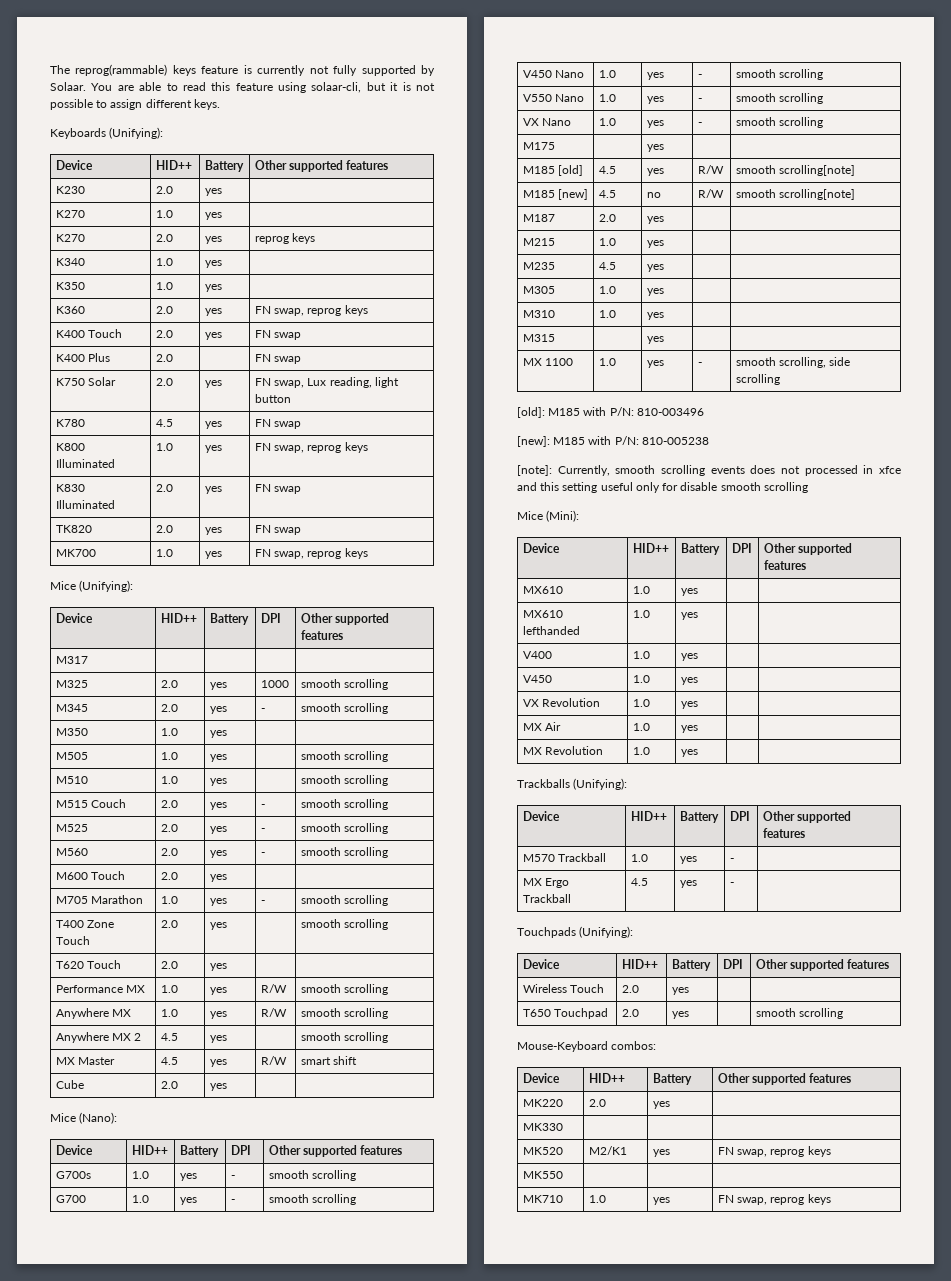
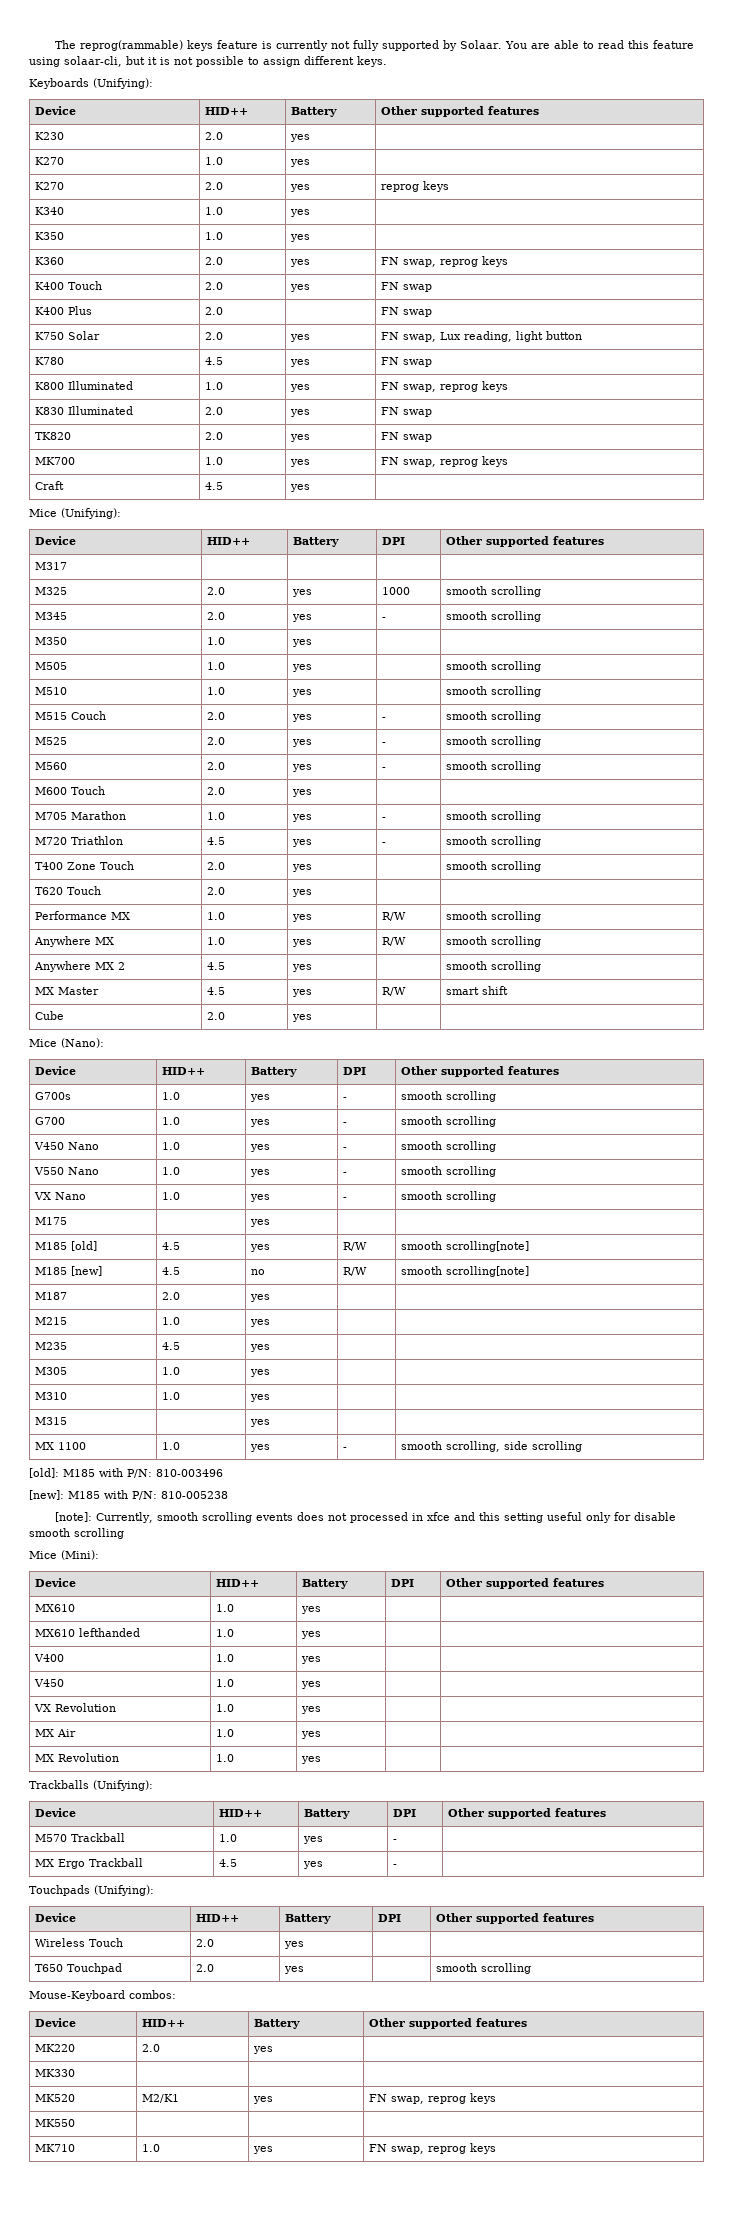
+ Craft | 4.5 | yes |
+ M720 Triathlon | 4.5 | yes | - | smooth scrolling

